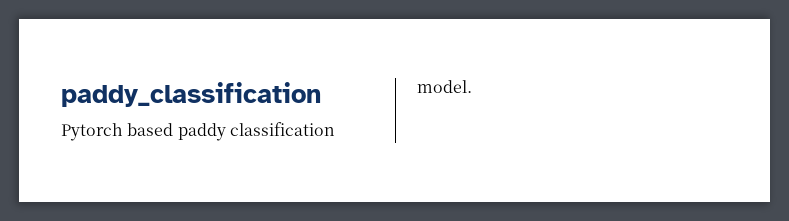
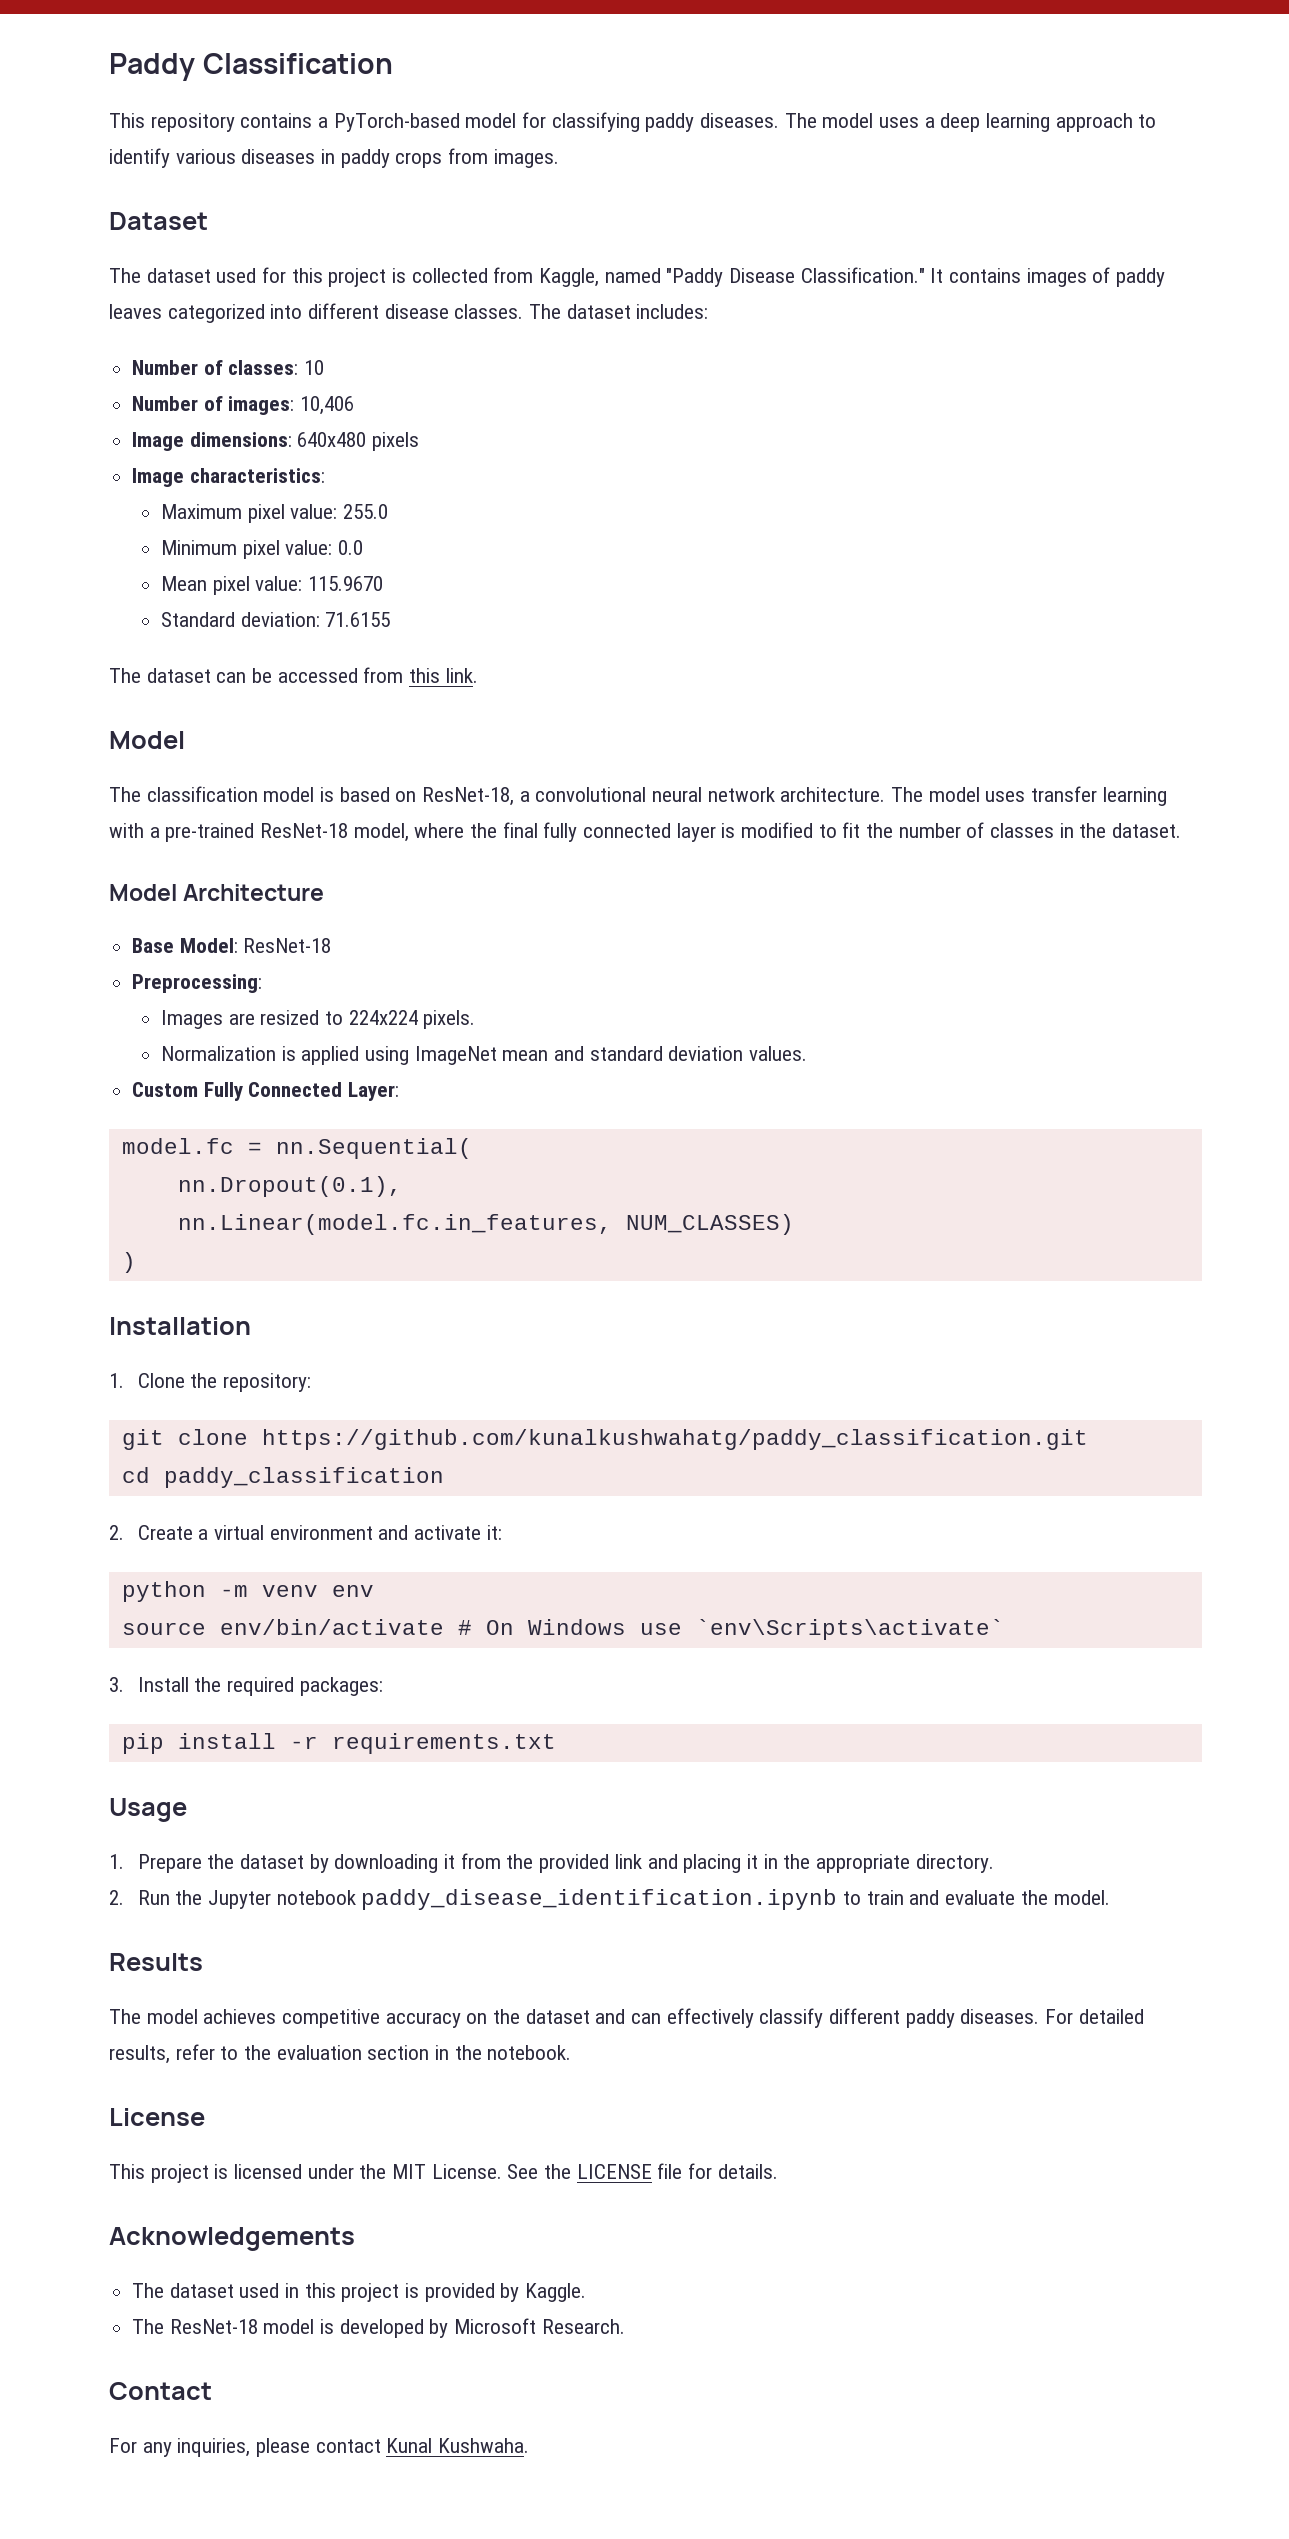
- paddy_classification
- Pytorch based paddy classification model.
+ Paddy Classification
+ This repository contains a PyTorch-based model for classifying paddy diseases. The model uses a deep learning approach to identify various diseases in paddy crops from images.
+ Dataset
+ The dataset used for this project is collected from Kaggle, named "Paddy Disease Classification." It contains images of paddy leaves categorized into different disease classes. The dataset includes:
+ Number of classes: 10
+ Number of images: 10,406
+ Image dimensions: 640x480 pixels
+ Image characteristics:
+ Maximum pixel value: 255.0
+ Minimum pixel value: 0.0
+ Mean pixel value: 115.9670
+ Standard deviation: 71.6155
+ The dataset can be accessed from this link.
+ Model
+ The classification model is based on ResNet-18, a convolutional neural network architecture. The model uses transfer learning with a pre-trained ResNet-18 model, where the final fully connected layer is modified to fit the number of classes in the dataset.
+ Model Architecture
+ Base Model: ResNet-18
+ Preprocessing:
+ Images are resized to 224x224 pixels.
+ Normalization is applied using ImageNet mean and standard deviation values.
+ Custom Fully Connected Layer:
+ model.fc = nn.Sequential(
+ nn.Dropout(0.1),
+ nn.Linear(model.fc.in_features, NUM_CLASSES)
+ )
+ Installation
+ 1. Clone the repository:
+ git clone https://github.com/kunalkushwahatg/paddy_classification.git
+ cd paddy_classification
+ 2. Create a virtual environment and activate it:
+ python -m venv env
+ source env/bin/activate # On Windows use `env\Scripts\activate`
+ 3. Install the required packages:
+ pip install -r requirements.txt
+ Usage
+ 1. Prepare the dataset by downloading it from the provided link and placing it in the appropriate directory.
+ 2. Run the Jupyter notebook paddy_disease_identification.ipynb to train and evaluate the model.
+ Results
+ The model achieves competitive accuracy on the dataset and can effectively classify different paddy diseases. For detailed results, refer to the evaluation section in the notebook.
+ License
+ This project is licensed under the MIT License. See the LICENSE file for details.
+ Acknowledgements
+ The dataset used in this project is provided by Kaggle.
+ The ResNet-18 model is developed by Microsoft Research.
+ Contact
+ For any inquiries, please contact Kunal Kushwaha.

